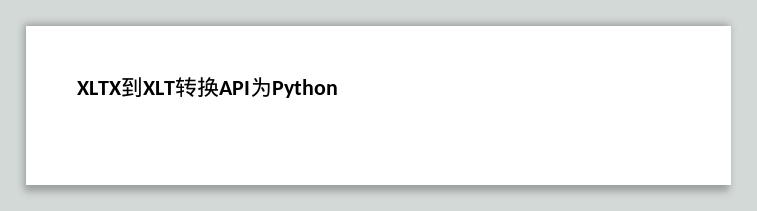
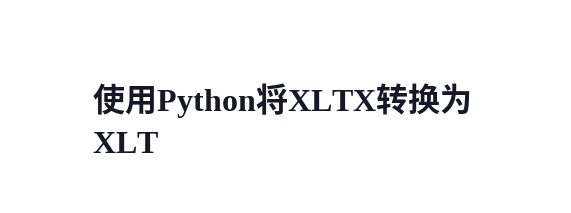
- XLTX到XLT转换API为Python
+ 使用Python将XLTX转换为XLT

